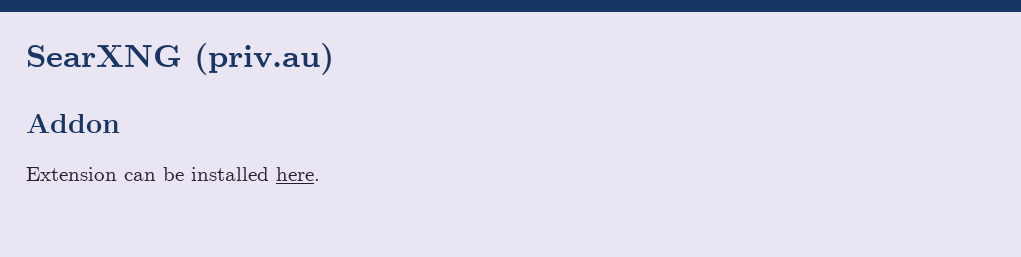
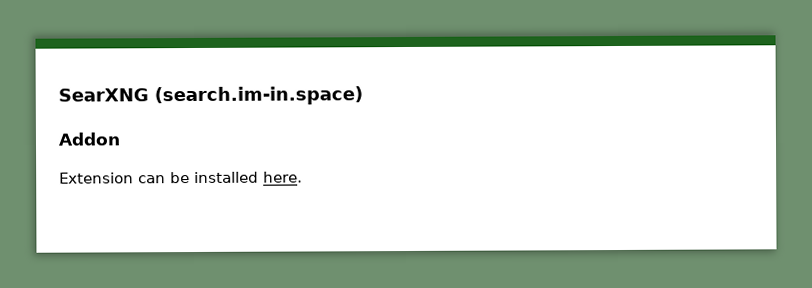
- SearXNG (priv.au)
+ SearXNG (search.im-in.space)

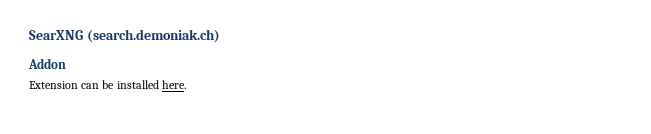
- SearXNG (search.im-in.space)
+ SearXNG (search.demoniak.ch)

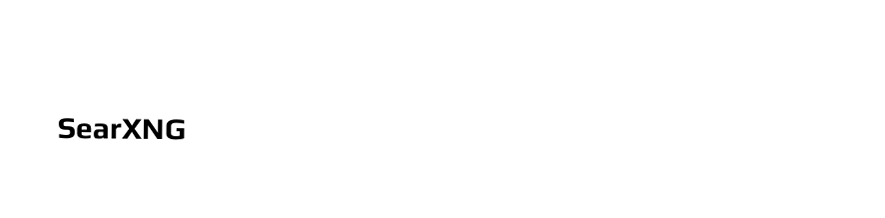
- SearXNG (search.demoniak.ch)
- Addon
- Extension can be installed here.
+ SearXNG

